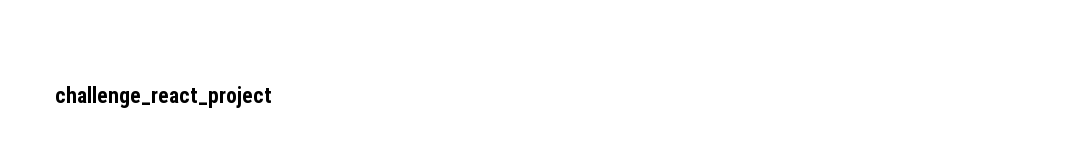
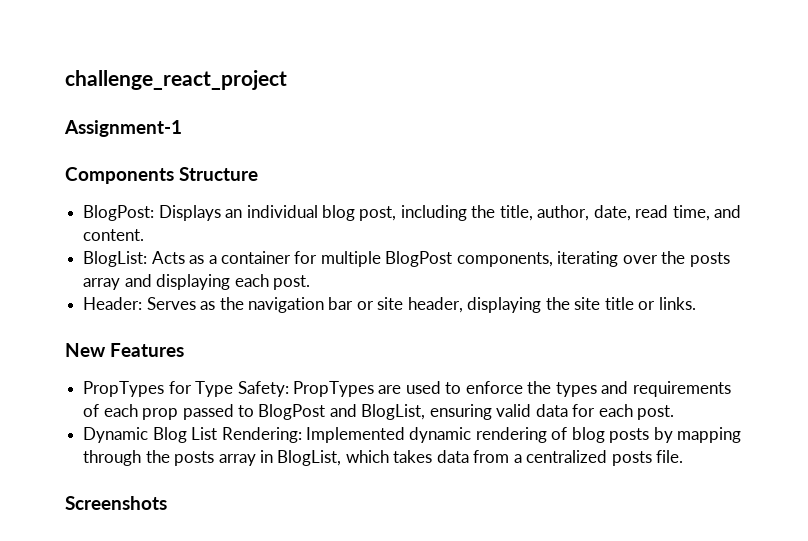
+ Assignment-1
+ Components Structure
+ BlogPost: Displays an individual blog post, including the title, author, date, read time, and content.
+ BlogList: Acts as a container for multiple BlogPost components, iterating over the posts array and displaying each post.
+ Header: Serves as the navigation bar or site header, displaying the site title or links.
+ New Features
+ PropTypes for Type Safety: PropTypes are used to enforce the types and requirements of each prop passed to BlogPost and BlogList, ensuring valid data for each post.
+ Dynamic Blog List Rendering: Implemented dynamic rendering of blog posts by mapping through the posts array in BlogList, which takes data from a centralized posts file.
+ Screenshots

